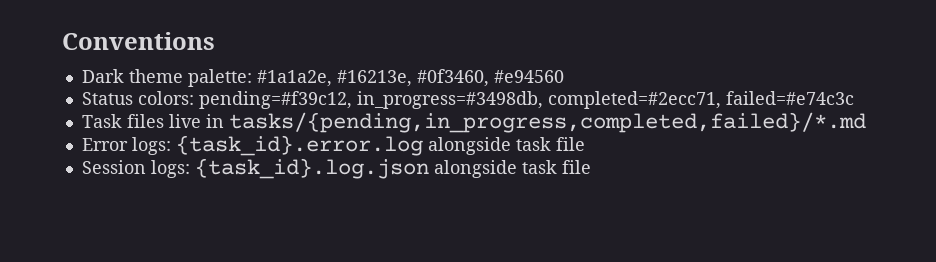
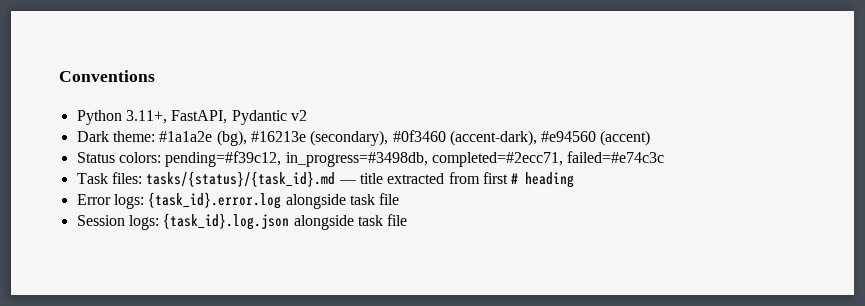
- Dark theme palette: #1a1a2e, #16213e, #0f3460, #e94560
+ Python 3.11+, FastAPI, Pydantic v2
+ Dark theme: #1a1a2e (bg), #16213e (secondary), #0f3460 (accent-dark), #e94560 (accent)
- Task files live in tasks/{pending,in_progress,completed,failed}/*.md
+ Task files: tasks/{status}/{task_id}.md — title extracted from first # heading

